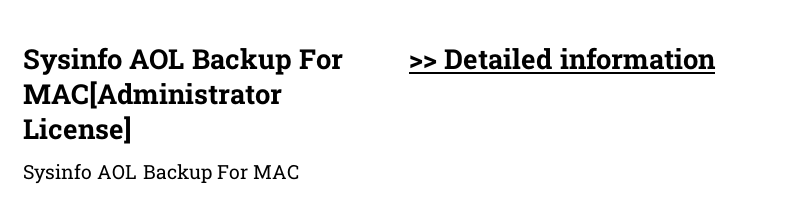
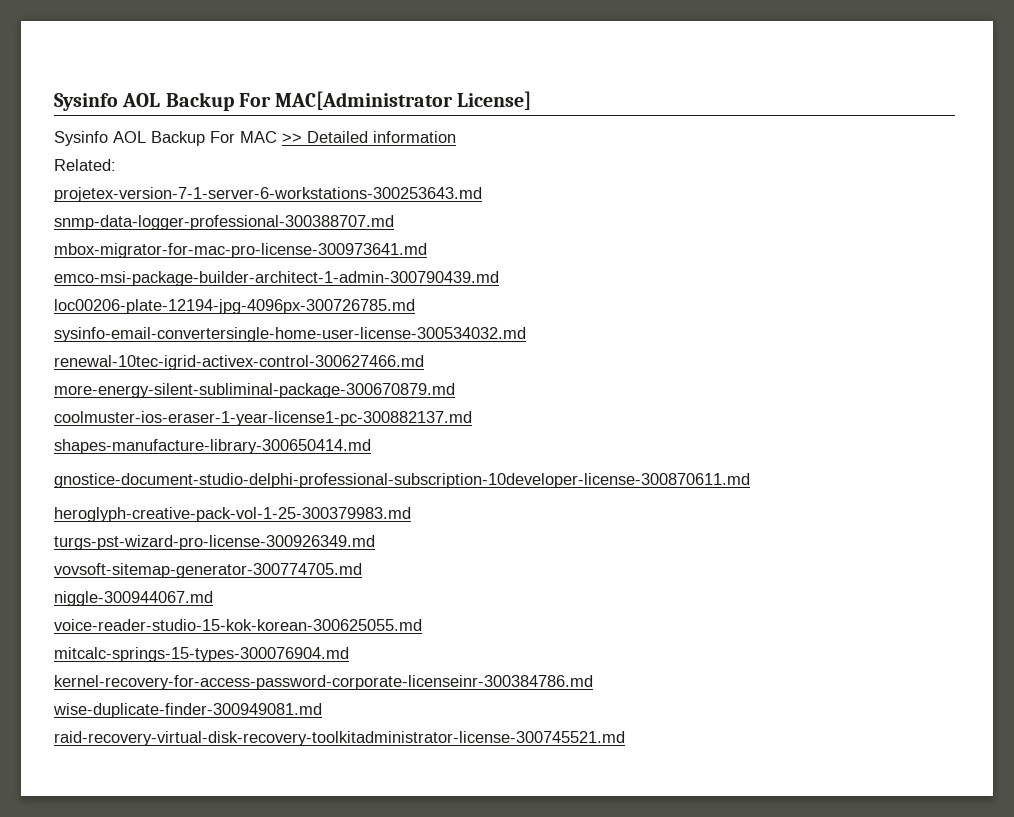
- Sysinfo AOL Backup For MAC
- >> Detailed information
+ Sysinfo AOL Backup For MAC >> Detailed information
+ Related:
+ projetex-version-7-1-server-6-workstations-300253643.md
+ snmp-data-logger-professional-300388707.md
+ mbox-migrator-for-mac-pro-license-300973641.md
+ emco-msi-package-builder-architect-1-admin-300790439.md
+ loc00206-plate-12194-jpg-4096px-300726785.md
+ sysinfo-email-convertersingle-home-user-license-300534032.md
+ renewal-10tec-igrid-activex-control-300627466.md
+ more-energy-silent-subliminal-package-300670879.md
+ coolmuster-ios-eraser-1-year-license1-pc-300882137.md
+ shapes-manufacture-library-300650414.md
+ gnostice-document-studio-delphi-professional-subscription-10developer-license-300870611.md
+ heroglyph-creative-pack-vol-1-25-300379983.md
+ turgs-pst-wizard-pro-license-300926349.md
+ vovsoft-sitemap-generator-300774705.md
+ niggle-300944067.md
+ voice-reader-studio-15-kok-korean-300625055.md
+ mitcalc-springs-15-types-300076904.md
+ kernel-recovery-for-access-password-corporate-licenseinr-300384786.md
+ wise-duplicate-finder-300949081.md
+ raid-recovery-virtual-disk-recovery-toolkitadministrator-license-300745521.md

